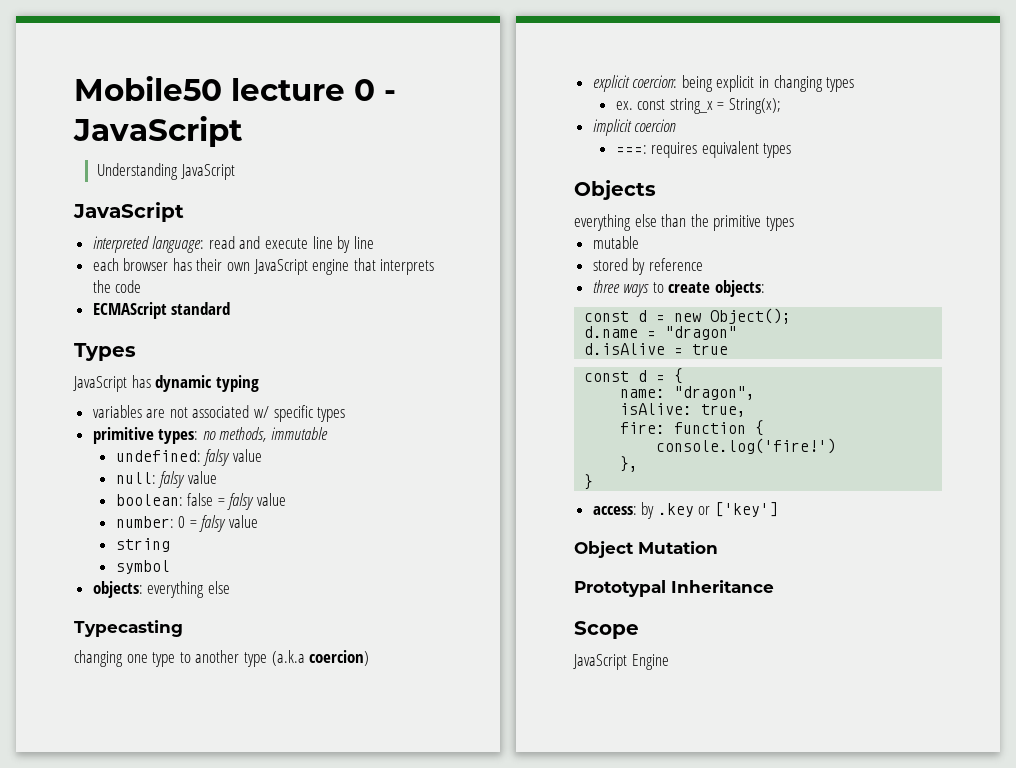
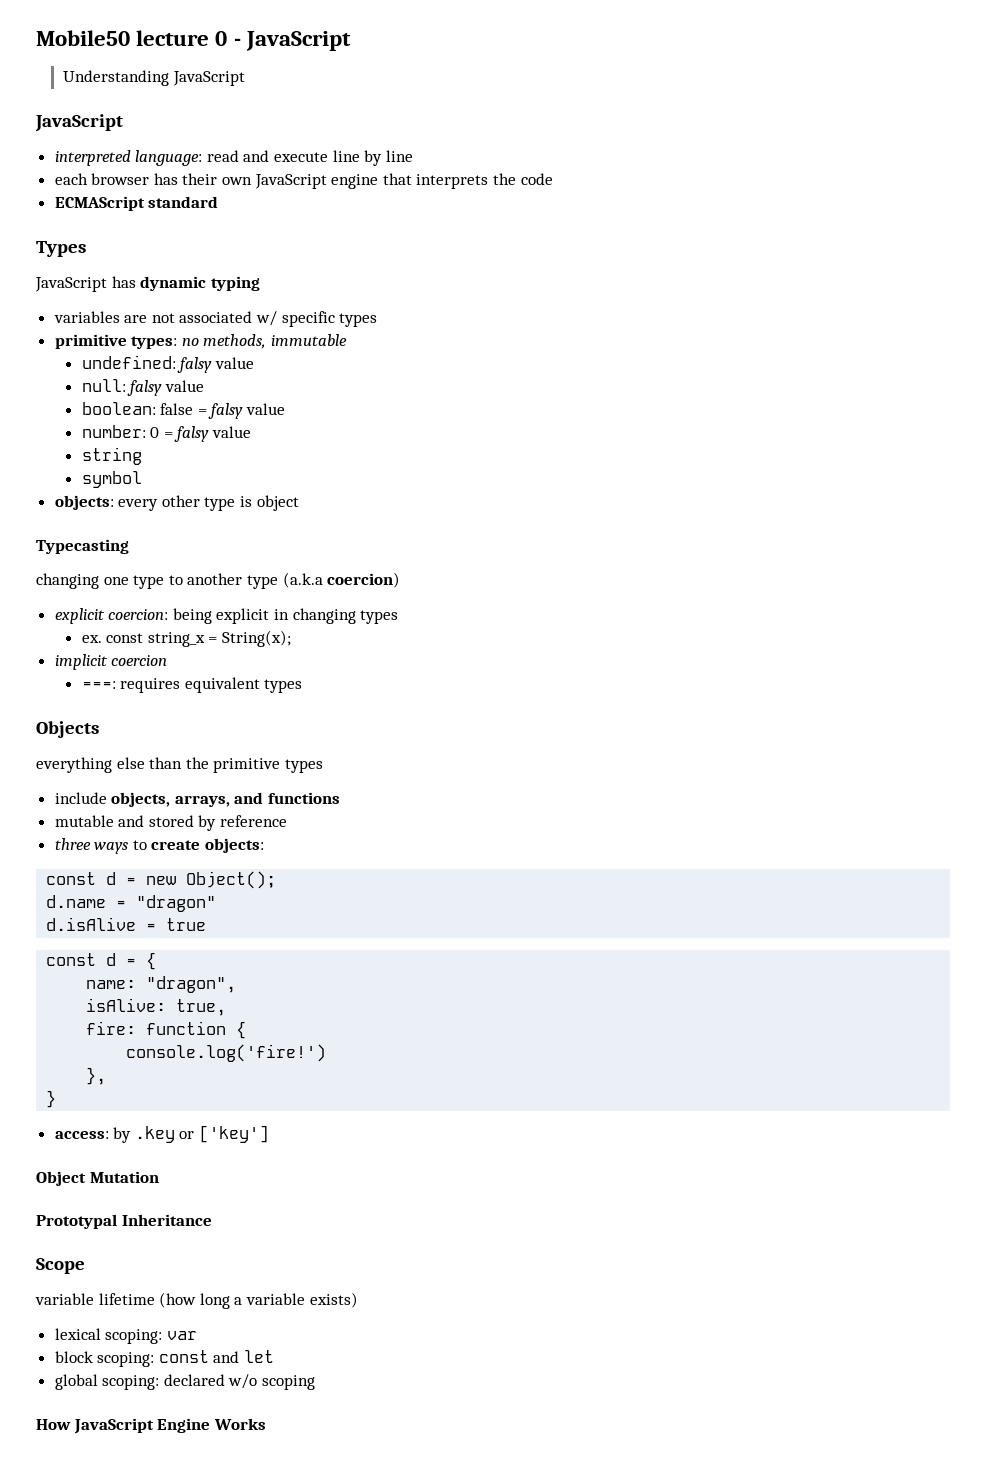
- objects: everything else
+ objects: every other type is object
+ include objects, arrays, and functions
- mutable
- stored by reference
+ mutable and stored by reference
- JavaScript Engine
+ variable lifetime (how long a variable exists)
+ lexical scoping: var
+ block scoping: const and let
+ global scoping: declared w/o scoping
+ How JavaScript Engine Works

